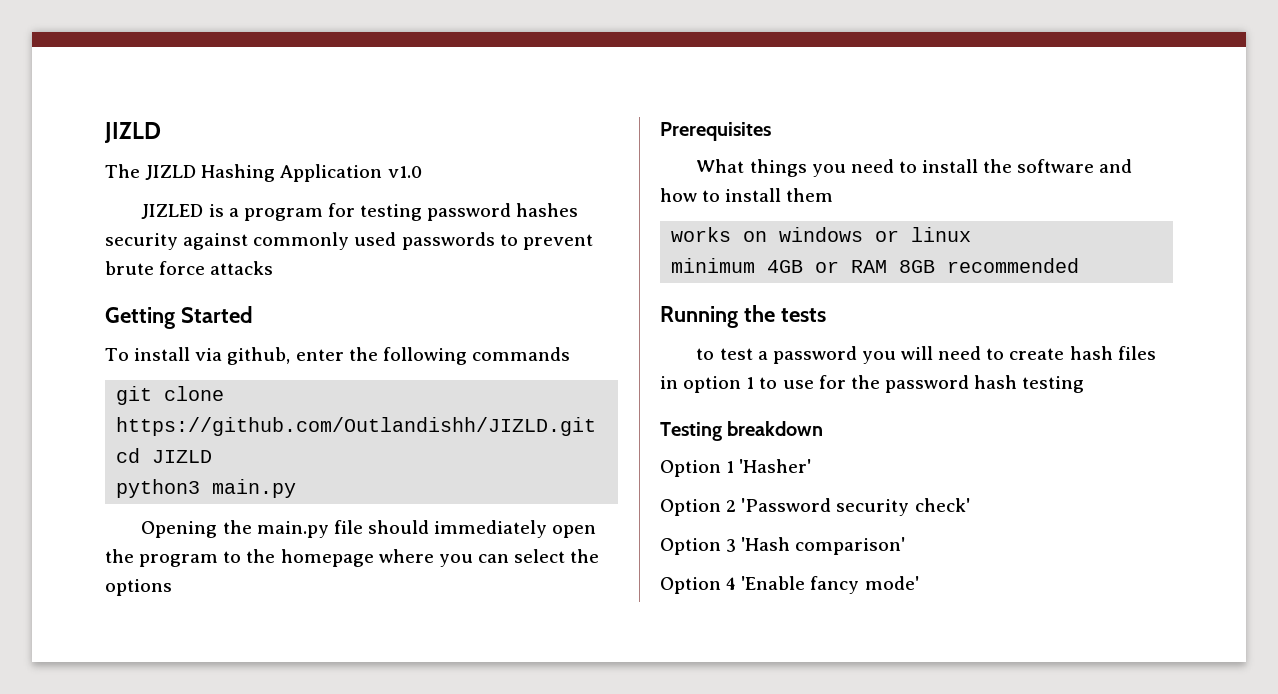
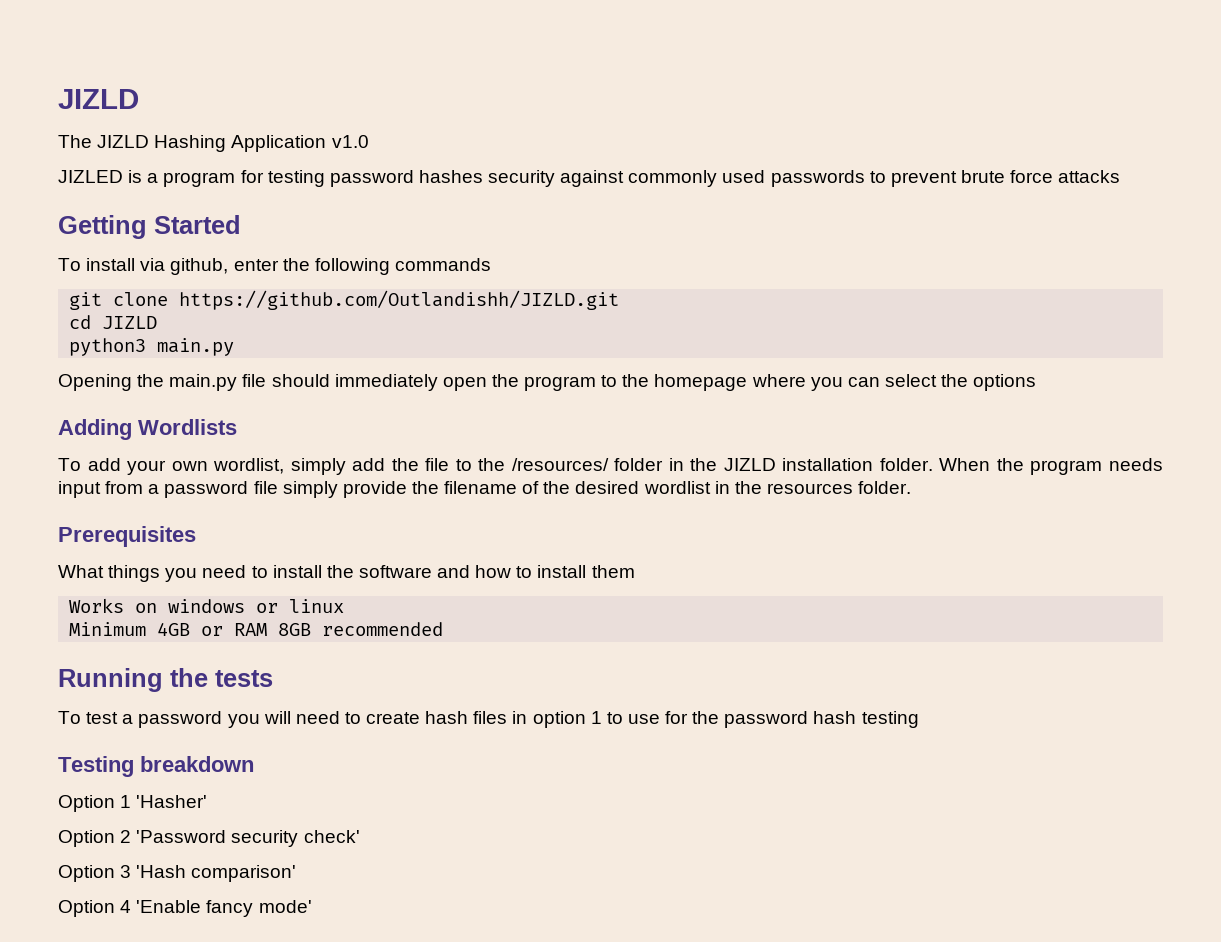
+ Adding Wordlists
+ To add your own wordlist, simply add the file to the /resources/ folder in the JIZLD installation folder. When the program needs input from a password file simply provide the filename of the desired wordlist in the resources folder.
- works on windows or linux
+ Works on windows or linux
- minimum 4GB or RAM 8GB recommended
+ Minimum 4GB or RAM 8GB recommended
- to test a password you will need to create hash files in option 1 to use for the password hash testing
+ To test a password you will need to create hash files in option 1 to use for the password hash testing

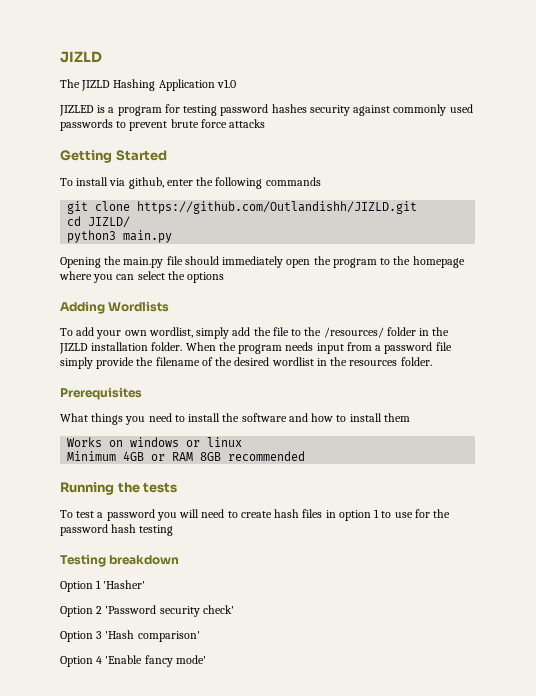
- cd JIZLD
+ cd JIZLD/

